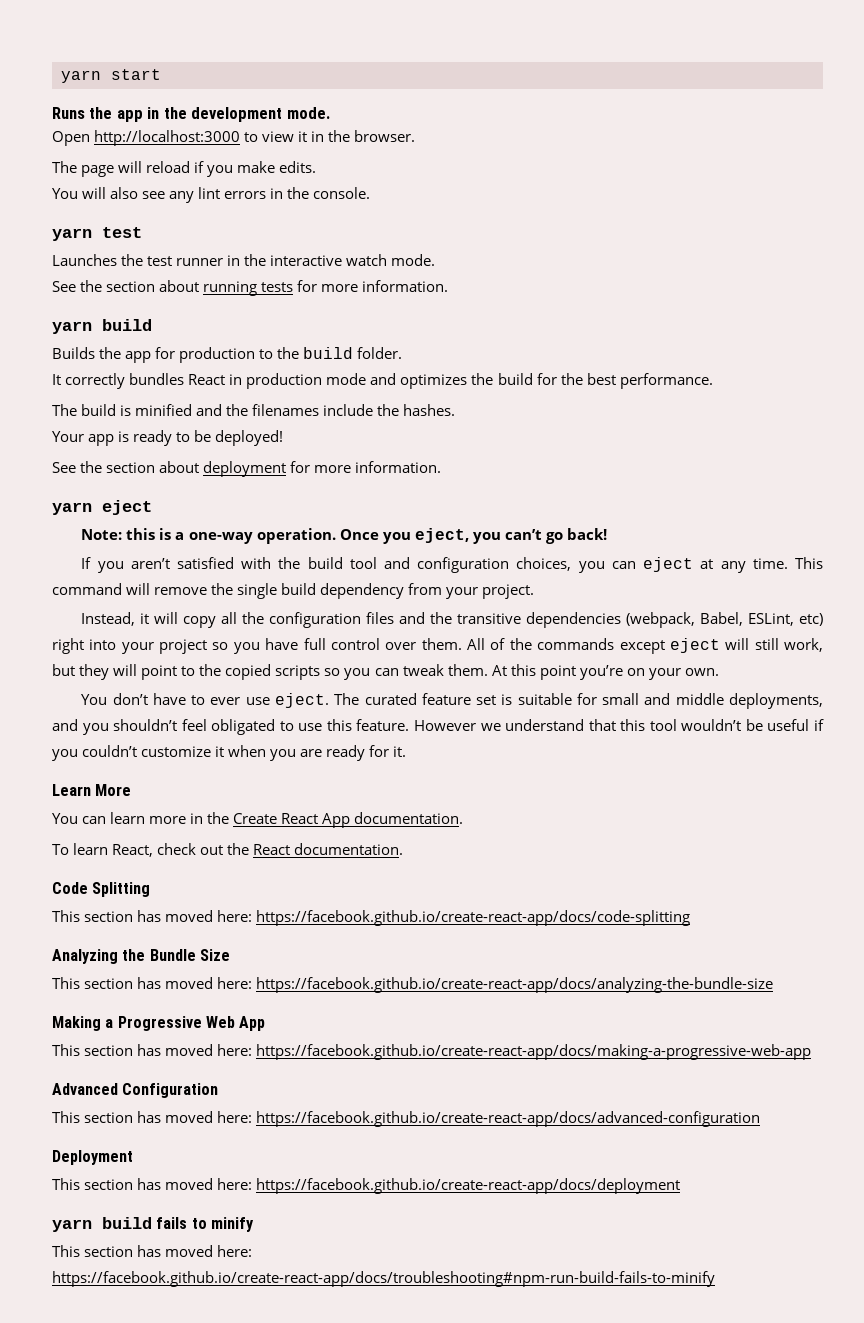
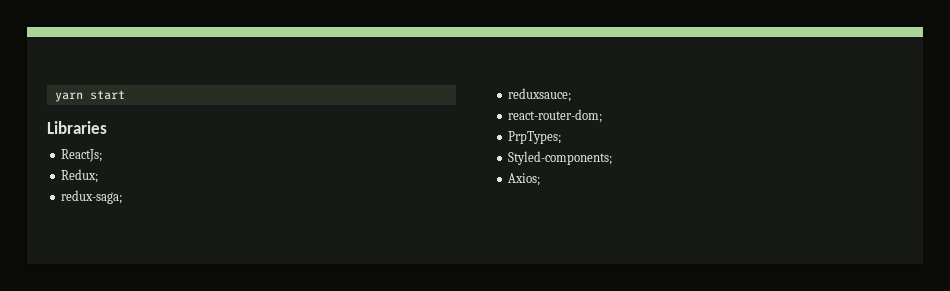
- Runs the app in the development mode.
- Open http://localhost:3000 to view it in the browser.
- The page will reload if you make edits.
- You will also see any lint errors in the console.
- yarn test
- Launches the test runner in the interactive watch mode.
- See the section about running tests for more information.
- yarn build
- Builds the app for production to the build folder.
- It correctly bundles React in production mode and optimizes the build for the best performance.
- The build is minified and the filenames include the hashes.
- Your app is ready to be deployed!
- See the section about deployment for more information.
- yarn eject
- Note: this is a one-way operation. Once you eject, you can’t go back!
- If you aren’t satisfied with the build tool and configuration choices, you can eject at any time. This command will remove the single build dependency from your project.
- Instead, it will copy all the configuration files and the transitive dependencies (webpack, Babel, ESLint, etc) right into your project so you have full control over them. All of the commands except eject will still work, but they will point to the copied scripts so you can tweak them. At this point you’re on your own.
- You don’t have to ever use eject. The curated feature set is suitable for small and middle deployments, and you shouldn’t feel obligated to use this feature. However we understand that this tool wouldn’t be useful if you couldn’t customize it when you are ready for it.
- Learn More
- You can learn more in the Create React App documentation.
- To learn React, check out the React documentation.
- Code Splitting
- This section has moved here: https://facebook.github.io/create-react-app/docs/code-splitting
- Analyzing the Bundle Size
- This section has moved here: https://facebook.github.io/create-react-app/docs/analyzing-the-bundle-size
- Making a Progressive Web App
- This section has moved here: https://facebook.github.io/create-react-app/docs/making-a-progressive-web-app
- Advanced Configuration
- This section has moved here: https://facebook.github.io/create-react-app/docs/advanced-configuration
- Deployment
- This section has moved here: https://facebook.github.io/create-react-app/docs/deployment
- yarn build fails to minify
- This section has moved here: https://facebook.github.io/create-react-app/docs/troubleshooting#npm-run-build-fails-to-minify
+ Libraries
+ ReactJs;
+ Redux;
+ redux-saga;
+ reduxsauce;
+ react-router-dom;
+ PrpTypes;
+ Styled-components;
+ Axios;

